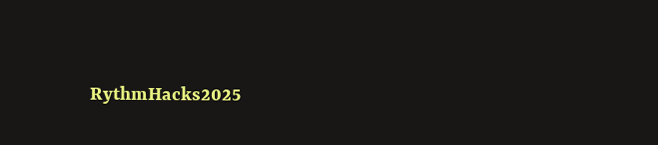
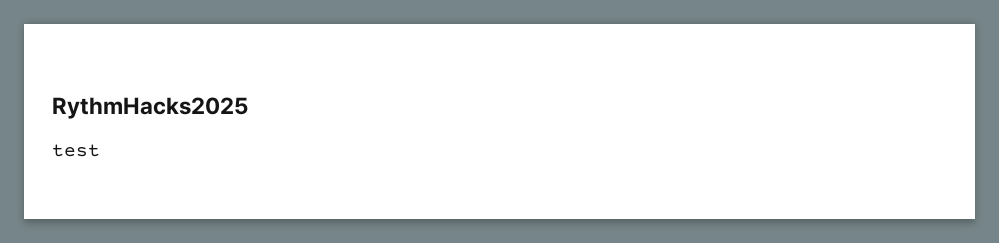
+ test

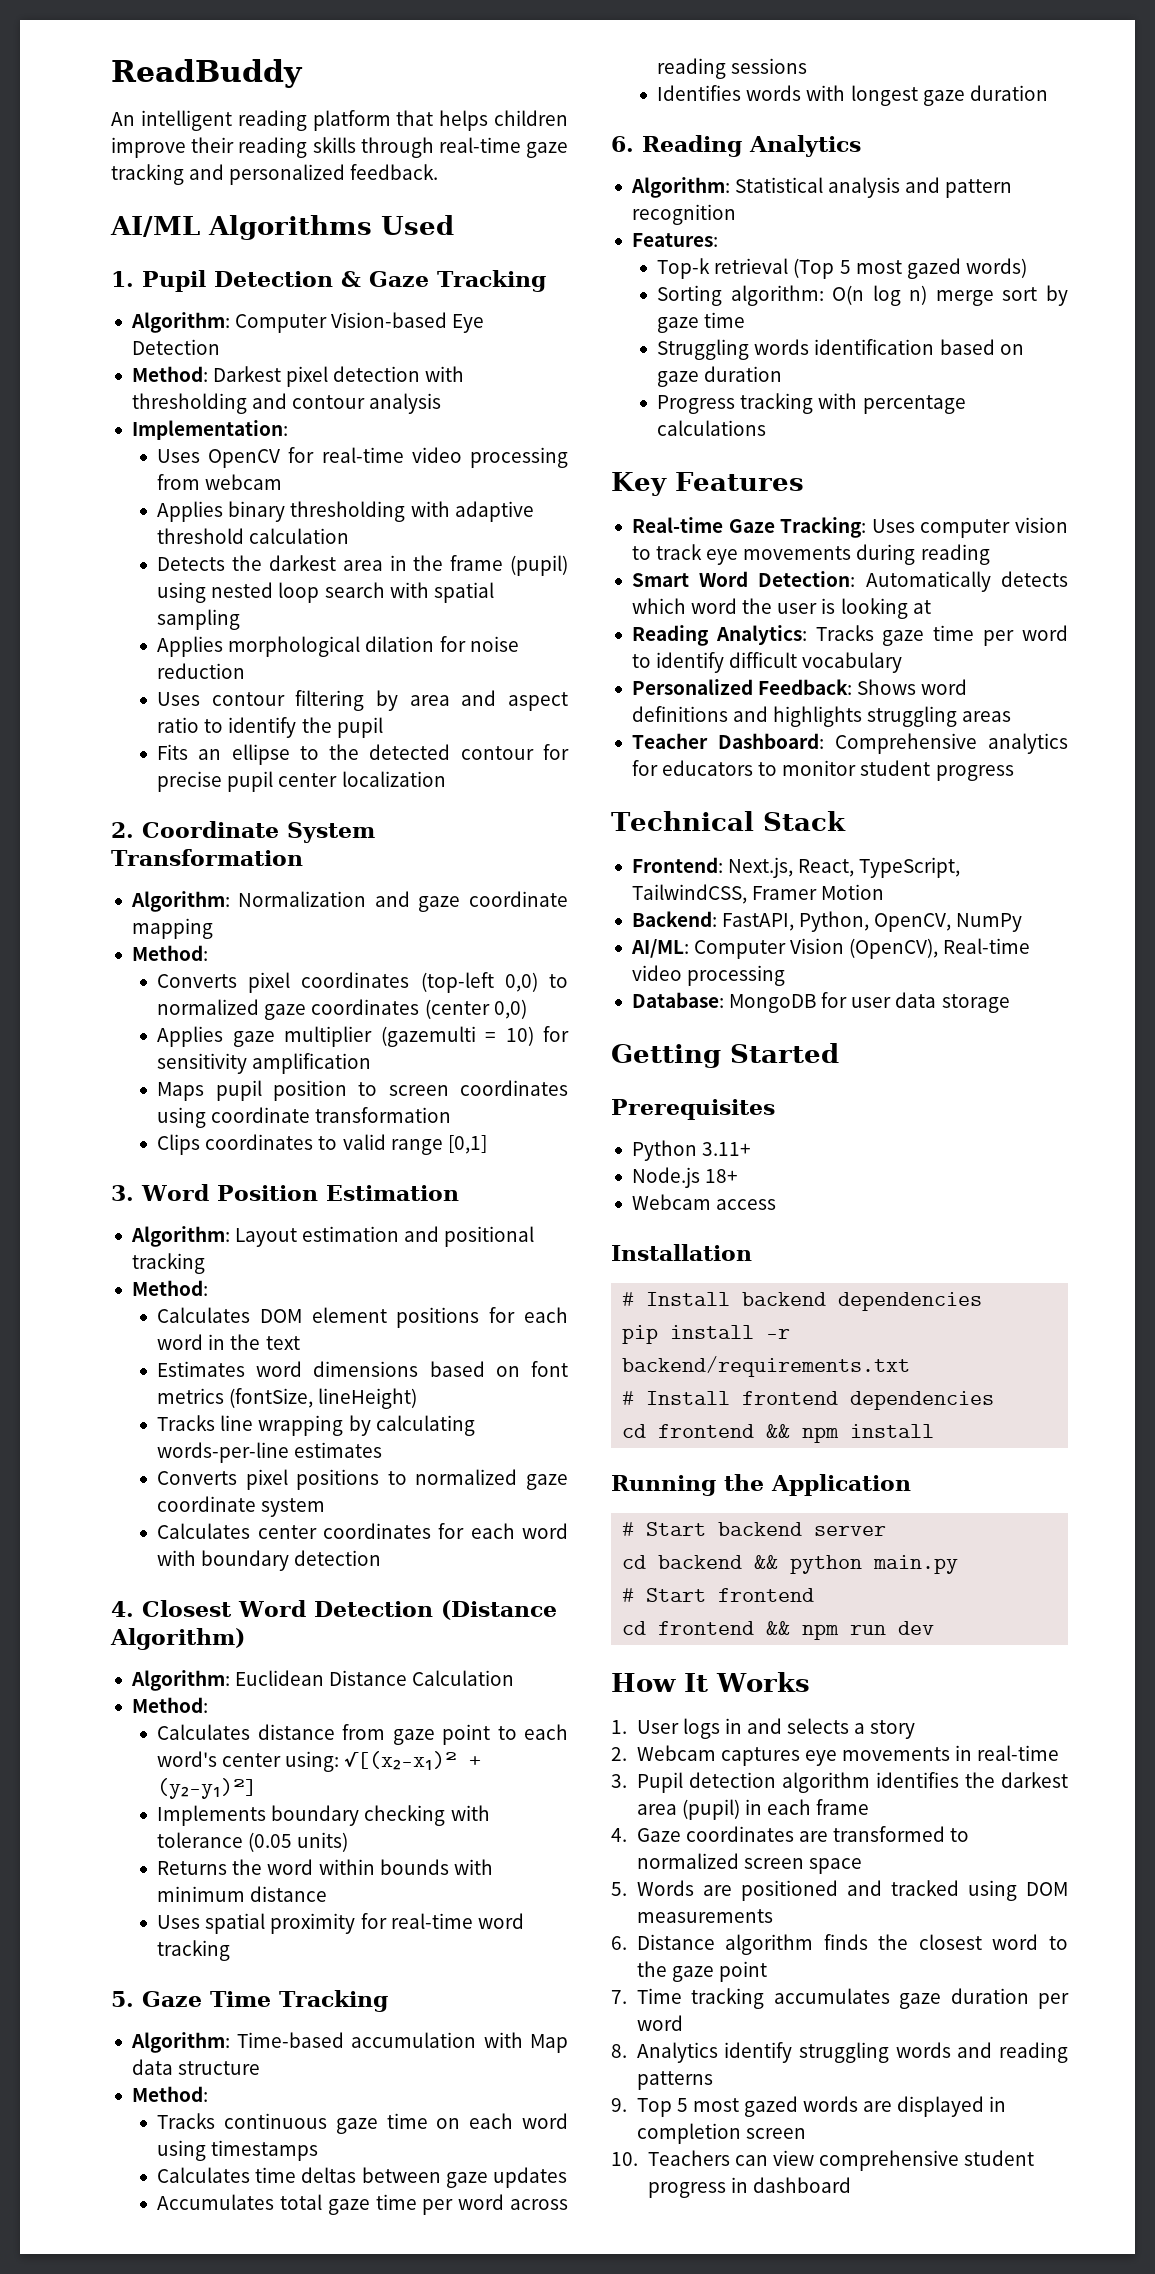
- RythmHacks2025
- test
+ ReadBuddy
+ An intelligent reading platform that helps children improve their reading skills through real-time gaze tracking and personalized feedback.
+ AI/ML Algorithms Used
+ 1. Pupil Detection & Gaze Tracking
+ Algorithm: Computer Vision-based Eye Detection
+ Method: Darkest pixel detection with thresholding and contour analysis
+ Implementation:
+ Uses OpenCV for real-time video processing from webcam
+ Applies binary thresholding with adaptive threshold calculation
+ Detects the darkest area in the frame (pupil) using nested loop search with spatial sampling
+ Applies morphological dilation for noise reduction
+ Uses contour filtering by area and aspect ratio to identify the pupil
+ Fits an ellipse to the detected contour for precise pupil center localization
+ 2. Coordinate System Transformation
+ Algorithm: Normalization and gaze coordinate mapping
+ Method:
+ Converts pixel coordinates (top-left 0,0) to normalized gaze coordinates (center 0,0)
+ Applies gaze multiplier (gazemulti = 10) for sensitivity amplification
+ Maps pupil position to screen coordinates using coordinate transformation
+ Clips coordinates to valid range [0,1]
+ 3. Word Position Estimation
+ Algorithm: Layout estimation and positional tracking
+ Method:
+ Calculates DOM element positions for each word in the text
+ Estimates word dimensions based on font metrics (fontSize, lineHeight)
+ Tracks line wrapping by calculating words-per-line estimates
+ Converts pixel positions to normalized gaze coordinate system
+ Calculates center coordinates for each word with boundary detection
+ 4. Closest Word Detection (Distance Algorithm)
+ Algorithm: Euclidean Distance Calculation
+ Method:
+ Calculates distance from gaze point to each word's center using: √[(x₂-x₁)² + (y₂-y₁)²]
+ Implements boundary checking with tolerance (0.05 units)
+ Returns the word within bounds with minimum distance
+ Uses spatial proximity for real-time word tracking
+ 5. Gaze Time Tracking
+ Algorithm: Time-based accumulation with Map data structure
+ Method:
+ Tracks continuous gaze time on each word using timestamps
+ Calculates time deltas between gaze updates
+ Accumulates total gaze time per word across reading sessions
+ Identifies words with longest gaze duration
+ 6. Reading Analytics
+ Algorithm: Statistical analysis and pattern recognition
+ Features:
+ Top-k retrieval (Top 5 most gazed words)
+ Sorting algorithm: O(n log n) merge sort by gaze time
+ Struggling words identification based on gaze duration
+ Progress tracking with percentage calculations
+ Key Features
+ Real-time Gaze Tracking: Uses computer vision to track eye movements during reading
+ Smart Word Detection: Automatically detects which word the user is looking at
+ Reading Analytics: Tracks gaze time per word to identify difficult vocabulary
+ Personalized Feedback: Shows word definitions and highlights struggling areas
+ Teacher Dashboard: Comprehensive analytics for educators to monitor student progress
+ Technical Stack
+ Frontend: Next.js, React, TypeScript, TailwindCSS, Framer Motion
+ Backend: FastAPI, Python, OpenCV, NumPy
+ AI/ML: Computer Vision (OpenCV), Real-time video processing
+ Database: MongoDB for user data storage
+ Getting Started
+ Prerequisites
+ Python 3.11+
+ Node.js 18+
+ Webcam access
+ Installation
+ # Install backend dependencies
+ pip install -r backend/requirements.txt
+ # Install frontend dependencies
+ cd frontend && npm install
+ Running the Application
+ # Start backend server
+ cd backend && python main.py
+ # Start frontend
+ cd frontend && npm run dev
+ How It Works
+ 1. User logs in and selects a story
+ 2. Webcam captures eye movements in real-time
+ 3. Pupil detection algorithm identifies the darkest area (pupil) in each frame
+ 4. Gaze coordinates are transformed to normalized screen space
+ 5. Words are positioned and tracked using DOM measurements
+ 6. Distance algorithm finds the closest word to the gaze point
+ 7. Time tracking accumulates gaze duration per word
+ 8. Analytics identify struggling words and reading patterns
+ 9. Top 5 most gazed words are displayed in completion screen
+ 10. Teachers can view comprehensive student progress in dashboard

